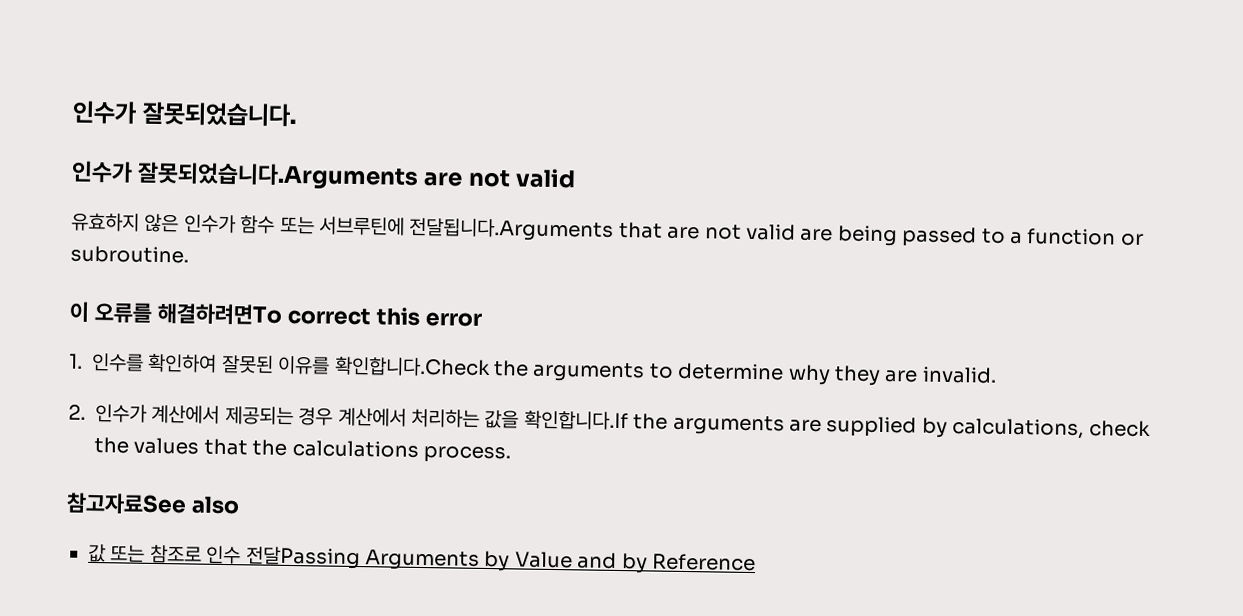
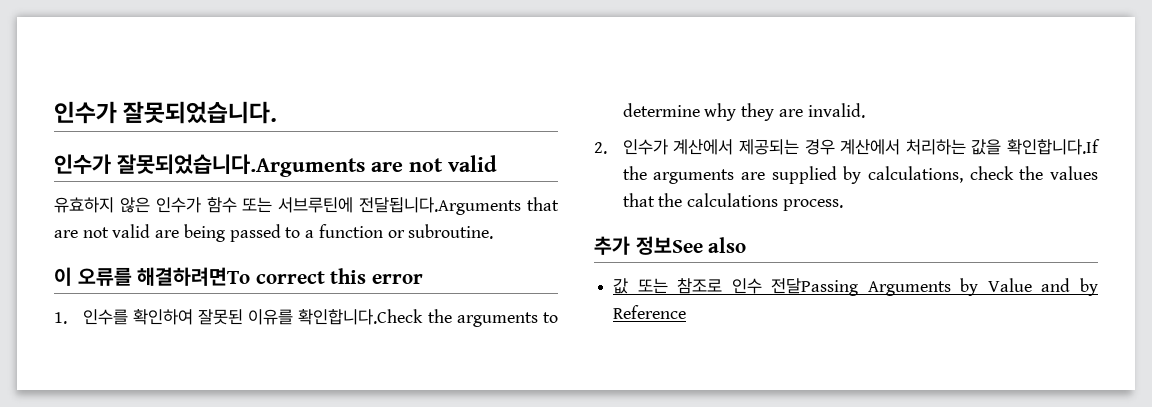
- 참고자료See also
+ 추가 정보See also

